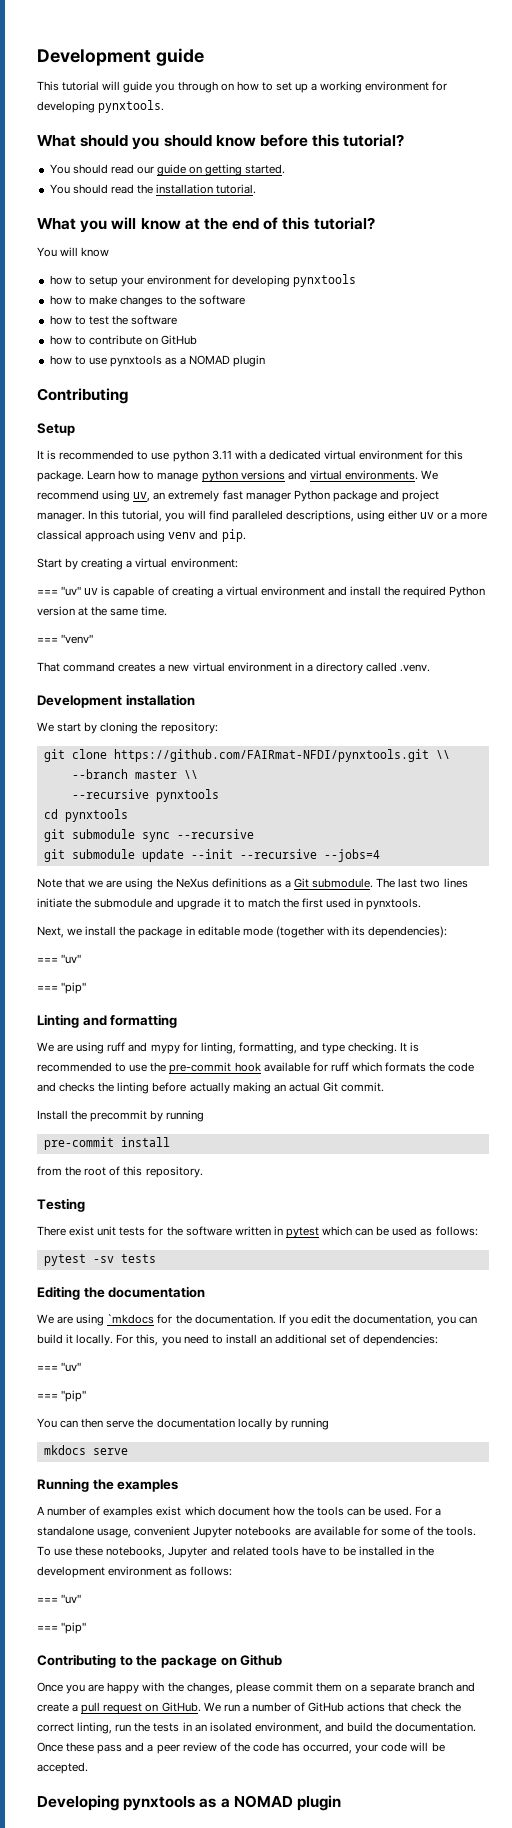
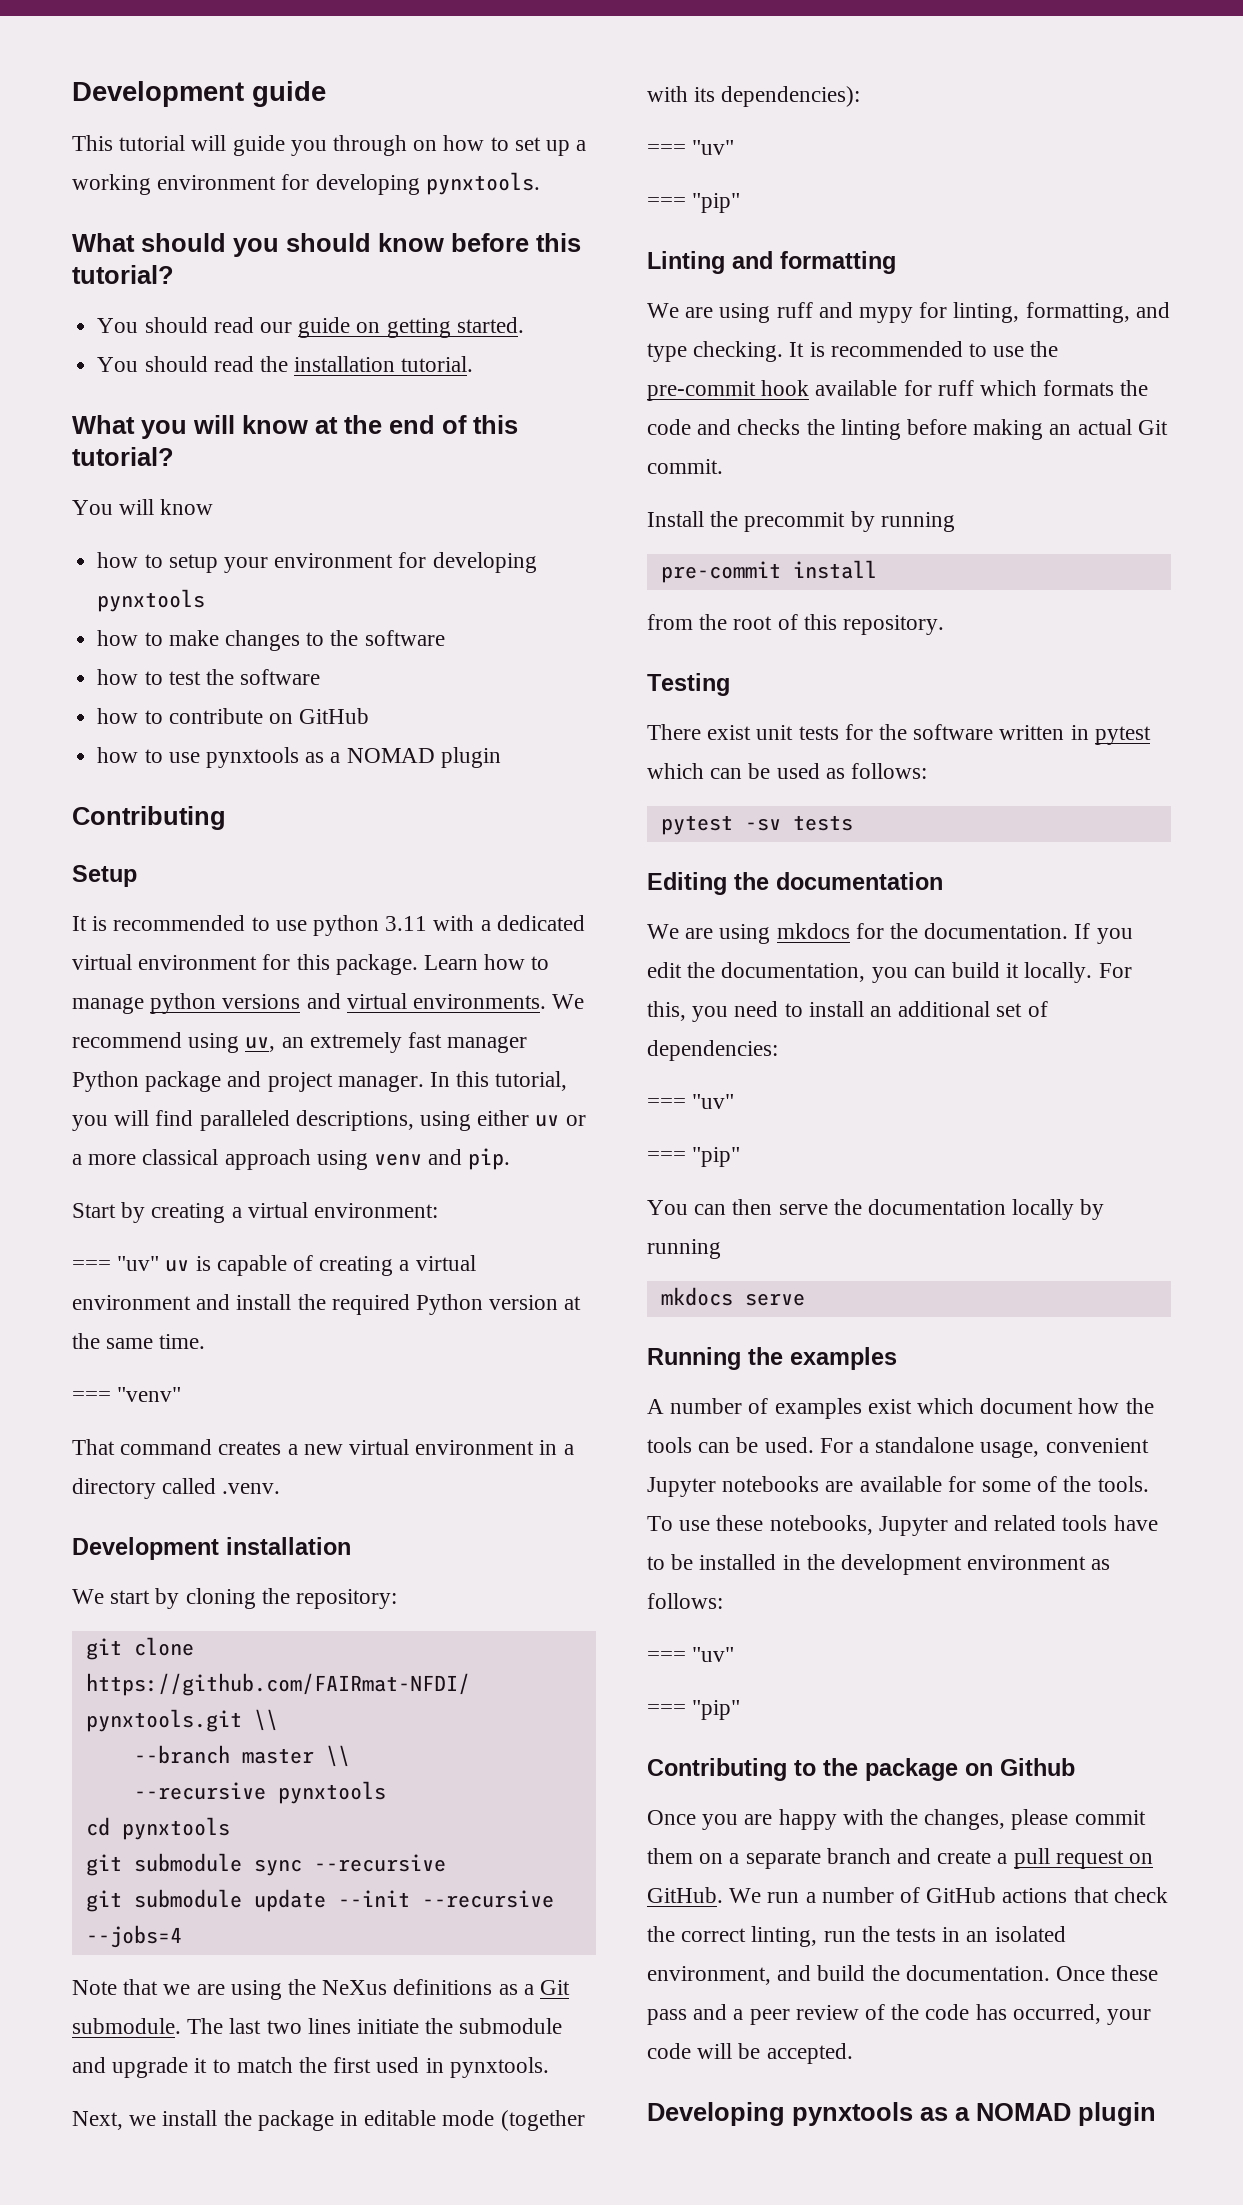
- It is recommended to use the pre-commit hook available for ruff which formats the code and checks the linting before actually making an actual Git commit.
+ It is recommended to use the pre-commit hook available for ruff which formats the code and checks the linting before making an actual Git commit.
- We are using `mkdocs for the documentation.
+ We are using mkdocs for the documentation.

